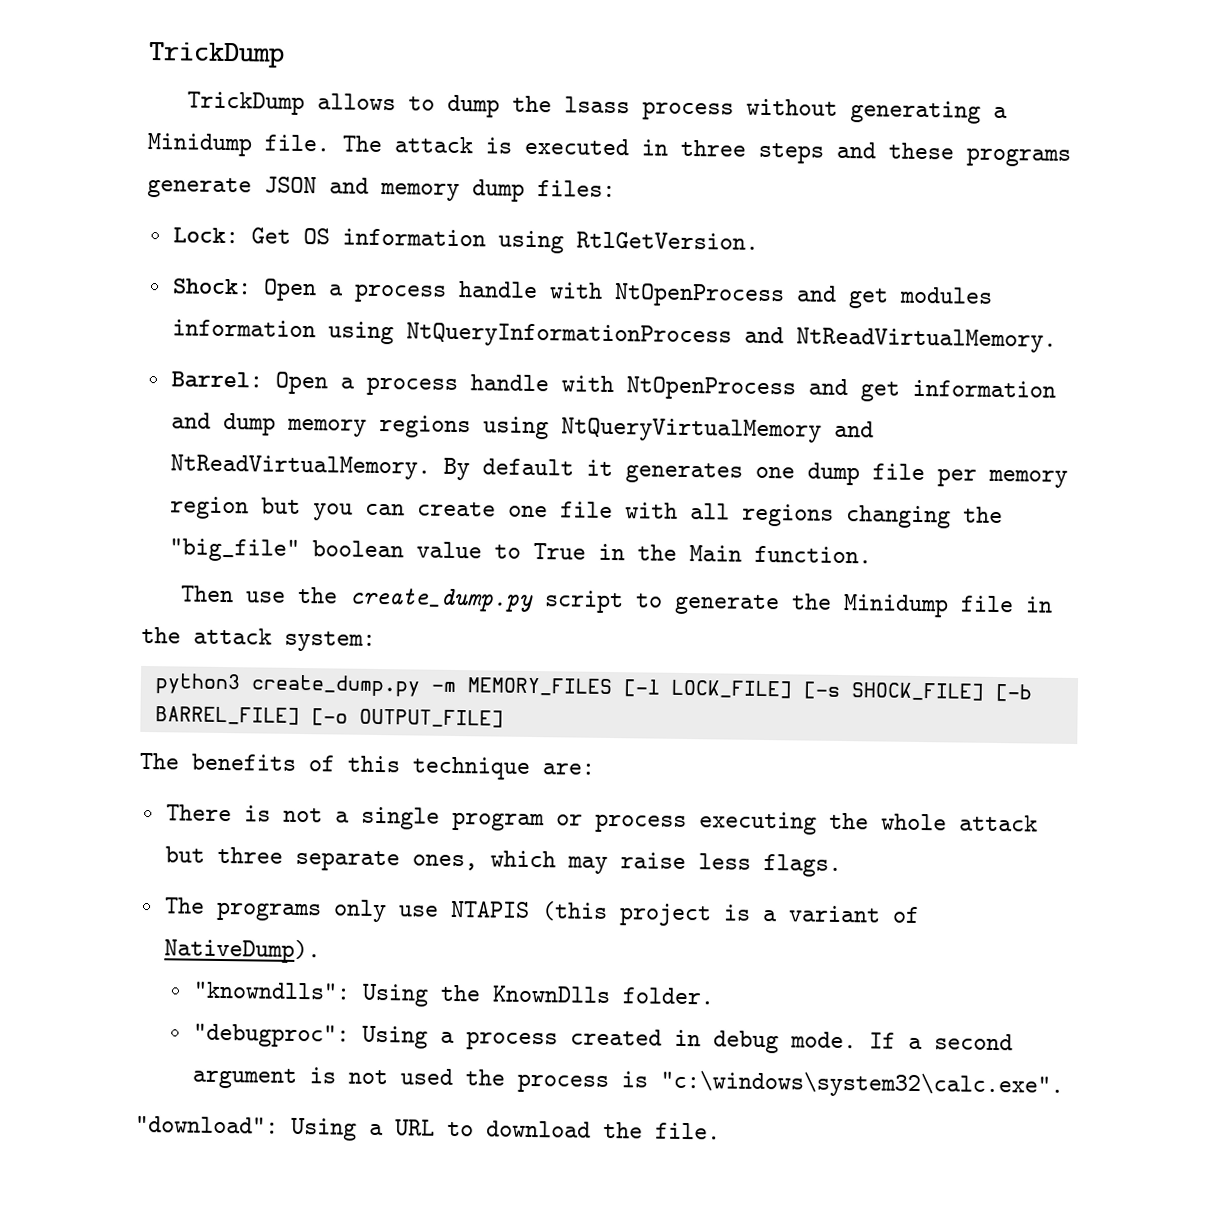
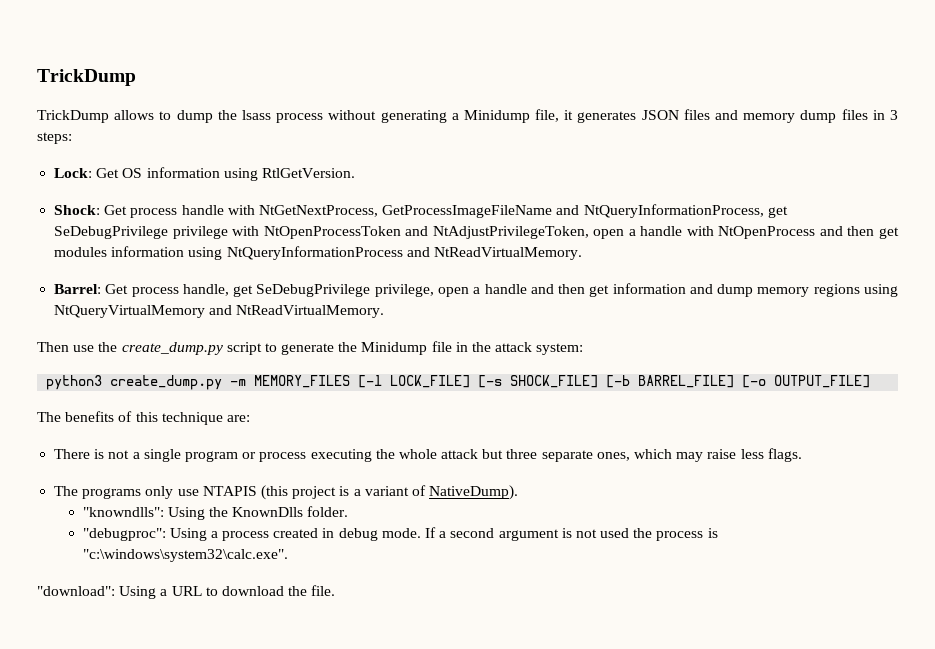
- TrickDump allows to dump the lsass process without generating a Minidump file. The attack is executed in three steps and these programs generate JSON and memory dump files:
+ TrickDump allows to dump the lsass process without generating a Minidump file, it generates JSON files and memory dump files in 3 steps:
- Shock: Open a process handle with NtOpenProcess and get modules information using NtQueryInformationProcess and NtReadVirtualMemory.
+ Shock: Get process handle with NtGetNextProcess, GetProcessImageFileName and NtQueryInformationProcess, get SeDebugPrivilege privilege with NtOpenProcessToken and NtAdjustPrivilegeToken, open a handle with NtOpenProcess and then get modules information using NtQueryInformationProcess and NtReadVirtualMemory.
- Barrel: Open a process handle with NtOpenProcess and get information and dump memory regions using NtQueryVirtualMemory and NtReadVirtualMemory. By default it generates one dump file per memory region but you can create one file with all regions changing the "big_file" boolean value to True in the Main function.
+ Barrel: Get process handle, get SeDebugPrivilege privilege, open a handle and then get information and dump memory regions using NtQueryVirtualMemory and NtReadVirtualMemory.

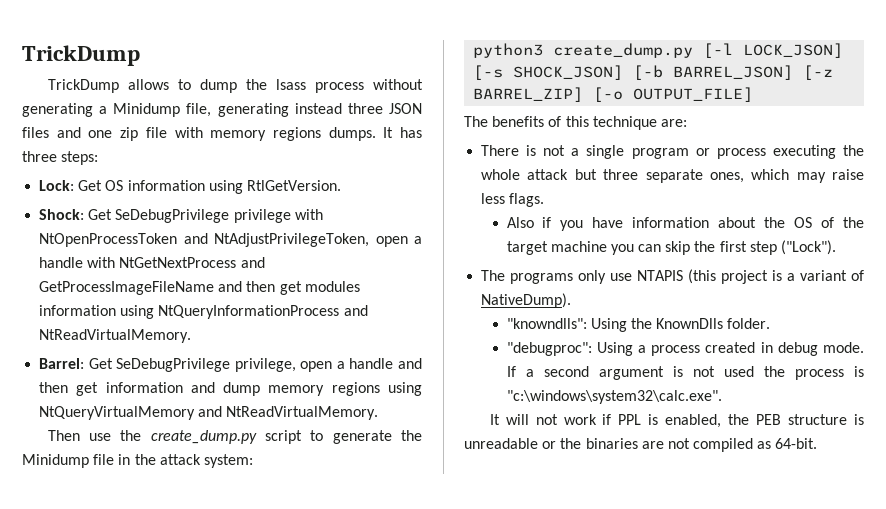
- TrickDump allows to dump the lsass process without generating a Minidump file, it generates JSON files and memory dump files in 3 steps:
+ TrickDump allows to dump the lsass process without generating a Minidump file, generating instead three JSON files and one zip file with memory regions dumps. It has three steps:
- Shock: Get process handle with NtGetNextProcess, GetProcessImageFileName and NtQueryInformationProcess, get SeDebugPrivilege privilege with NtOpenProcessToken and NtAdjustPrivilegeToken, open a handle with NtOpenProcess and then get modules information using NtQueryInformationProcess and NtReadVirtualMemory.
+ Shock: Get SeDebugPrivilege privilege with NtOpenProcessToken and NtAdjustPrivilegeToken, open a handle with NtGetNextProcess and GetProcessImageFileName and then get modules information using NtQueryInformationProcess and NtReadVirtualMemory.
- Barrel: Get process handle, get SeDebugPrivilege privilege, open a handle and then get information and dump memory regions using NtQueryVirtualMemory and NtReadVirtualMemory.
+ Barrel: Get SeDebugPrivilege privilege, open a handle and then get information and dump memory regions using NtQueryVirtualMemory and NtReadVirtualMemory.
- python3 create_dump.py -m MEMORY_FILES [-l LOCK_FILE] [-s SHOCK_FILE] [-b BARREL_FILE] [-o OUTPUT_FILE]
+ python3 create_dump.py [-l LOCK_JSON] [-s SHOCK_JSON] [-b BARREL_JSON] [-z BARREL_ZIP] [-o OUTPUT_FILE]
+ Also if you have information about the OS of the target machine you can skip the first step ("Lock").
- "download": Using a URL to download the file.
+ It will not work if PPL is enabled, the PEB structure is unreadable or the binaries are not compiled as 64-bit.

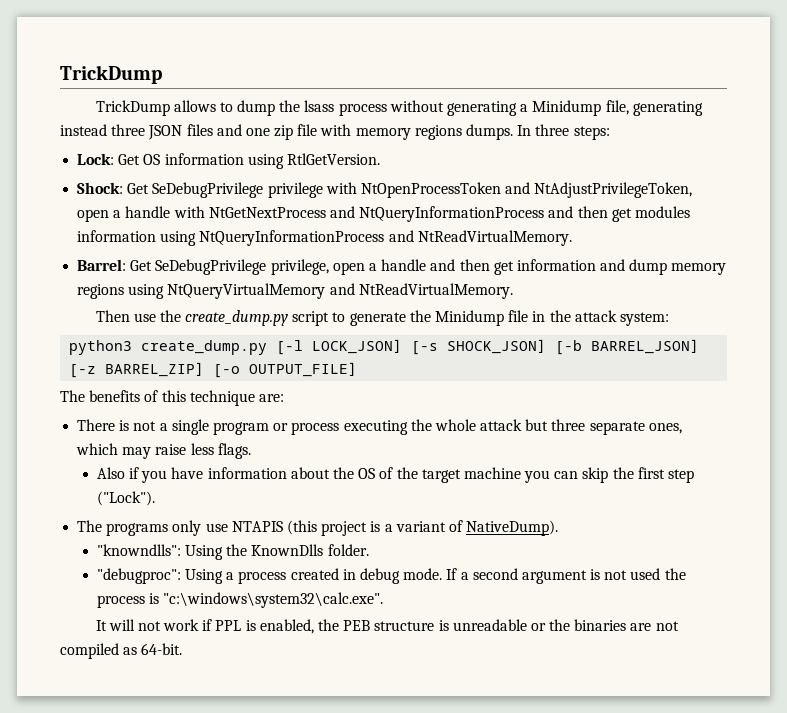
- It has three steps:
+ In three steps:
- Shock: Get SeDebugPrivilege privilege with NtOpenProcessToken and NtAdjustPrivilegeToken, open a handle with NtGetNextProcess and GetProcessImageFileName and then get modules information using NtQueryInformationProcess and NtReadVirtualMemory.
+ Shock: Get SeDebugPrivilege privilege with NtOpenProcessToken and NtAdjustPrivilegeToken, open a handle with NtGetNextProcess and NtQueryInformationProcess and then get modules information using NtQueryInformationProcess and NtReadVirtualMemory.

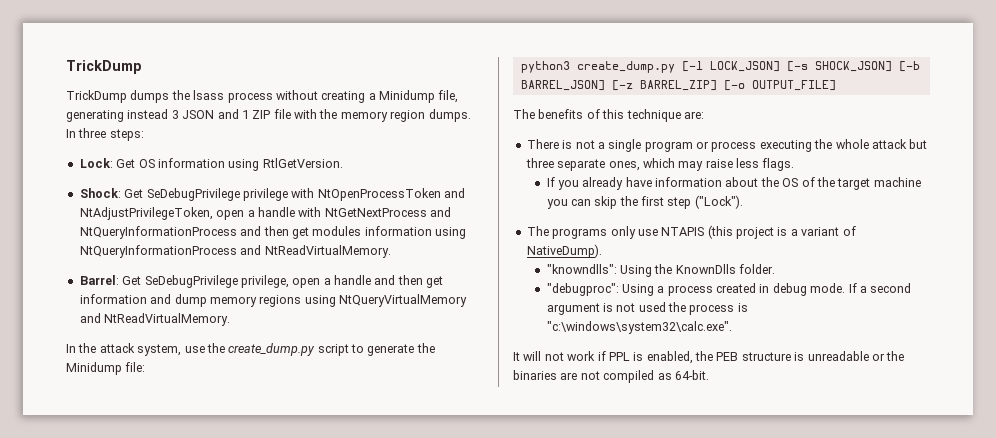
- TrickDump allows to dump the lsass process without generating a Minidump file, generating instead three JSON files and one zip file with memory regions dumps.
+ TrickDump dumps the lsass process without creating a Minidump file, generating instead 3 JSON and 1 ZIP file with the memory region dumps.
- Then use the create_dump.py script to generate the Minidump file in the attack system:
+ In the attack system, use the create_dump.py script to generate the Minidump file:
- Also if you have information about the OS of the target machine you can skip the first step ("Lock").
+ If you already have information about the OS of the target machine you can skip the first step ("Lock").

